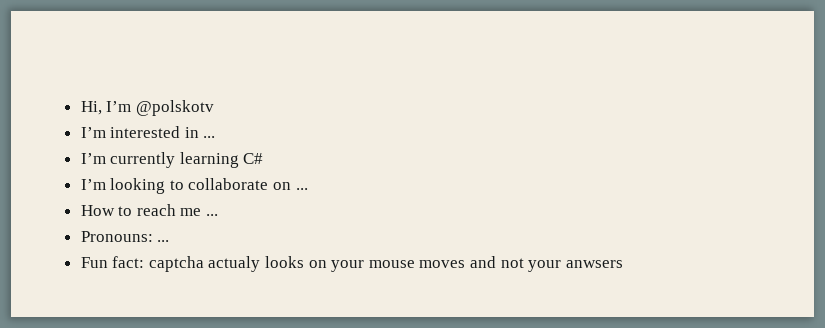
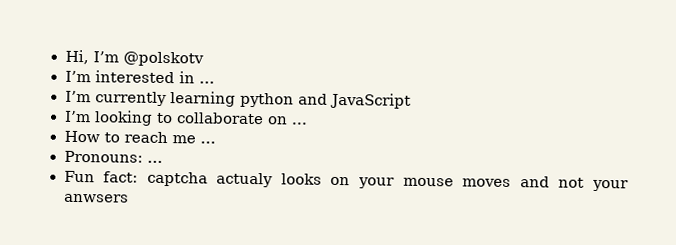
- I’m currently learning C#
+ I’m currently learning python and JavaScript

